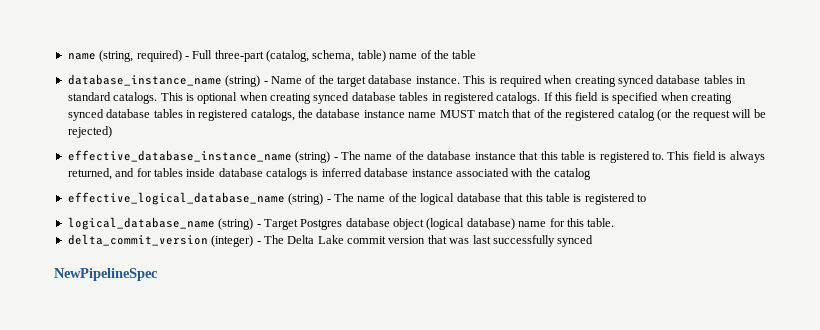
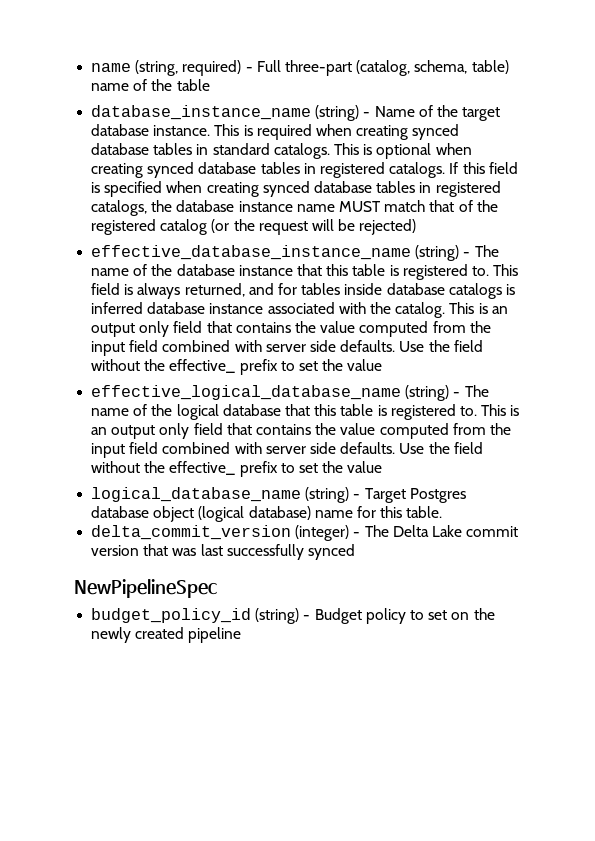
- This field is always returned, and for tables inside database catalogs is inferred database instance associated with the catalog
+ This field is always returned, and for tables inside database catalogs is inferred database instance associated with the catalog. This is an output only field that contains the value computed from the input field combined with server side defaults. Use the field without the effective_ prefix to set the value
- effective_logical_database_name (string) - The name of the logical database that this table is registered to
+ effective_logical_database_name (string) - The name of the logical database that this table is registered to. This is an output only field that contains the value computed from the input field combined with server side defaults. Use the field without the effective_ prefix to set the value
+ budget_policy_id (string) - Budget policy to set on the newly created pipeline

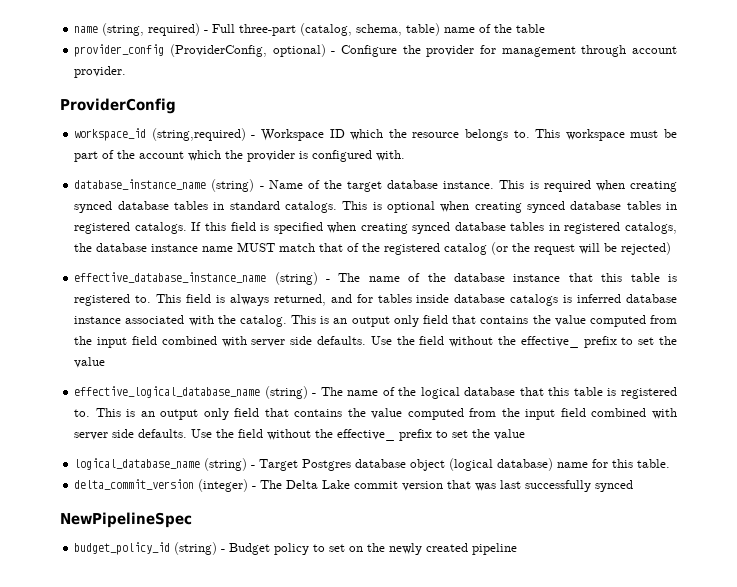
+ provider_config (ProviderConfig, optional) - Configure the provider for management through account provider.
+ ProviderConfig
+ workspace_id (string,required) - Workspace ID which the resource belongs to. This workspace must be part of the account which the provider is configured with.

